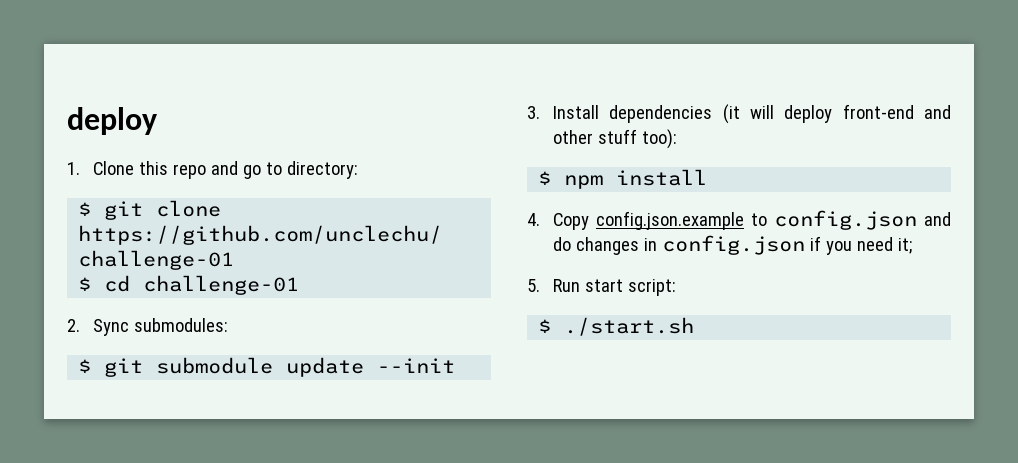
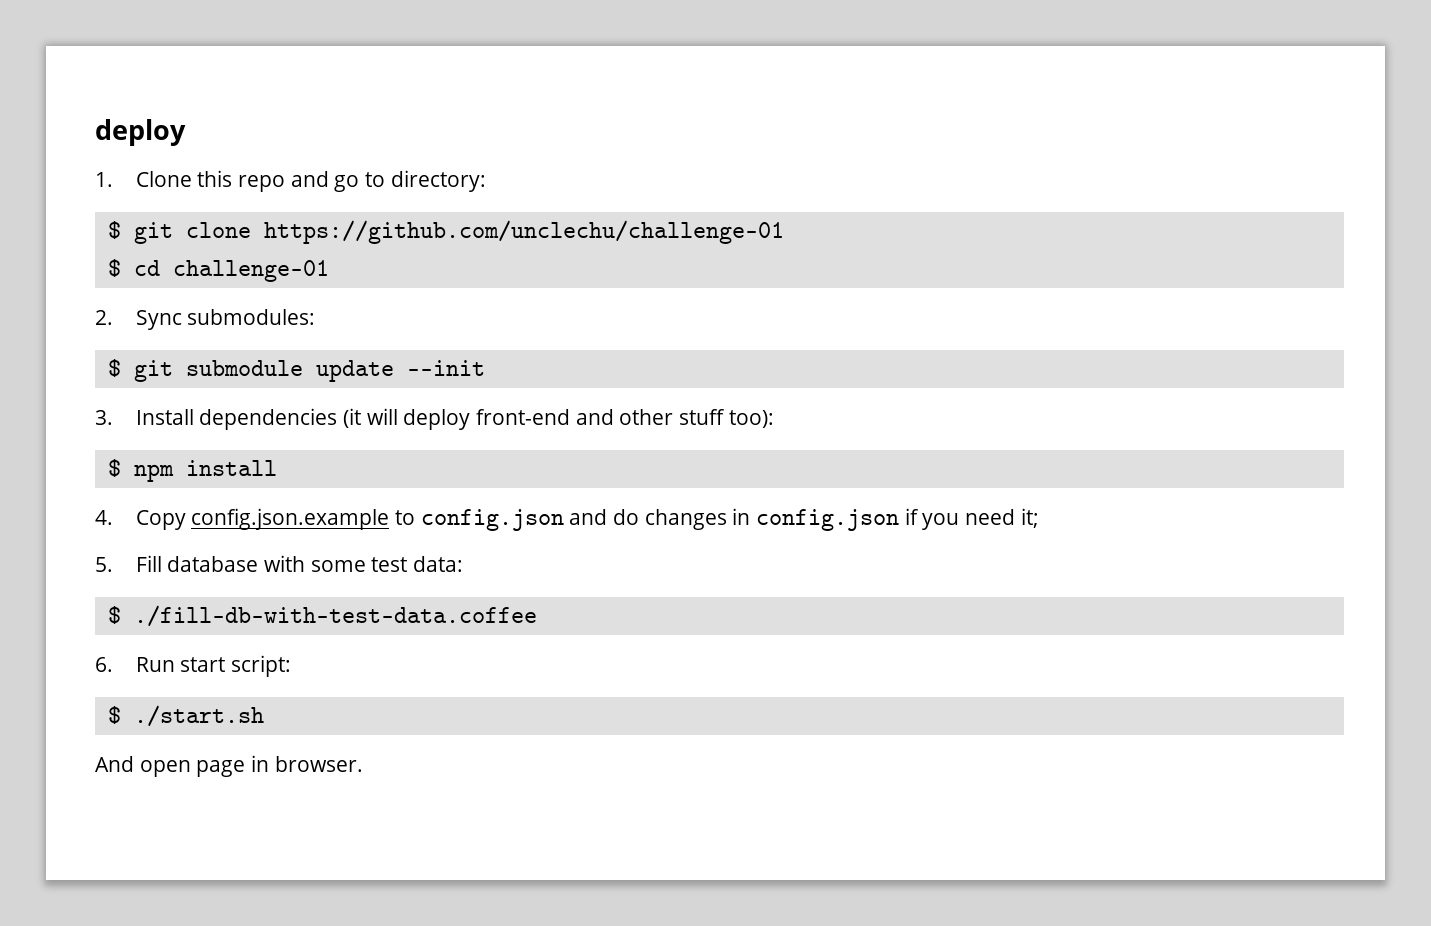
- 5. Run start script:
+ 5. Fill database with some test data:
+ $ ./fill-db-with-test-data.coffee
+ 6. Run start script:
+ And open page in browser.

